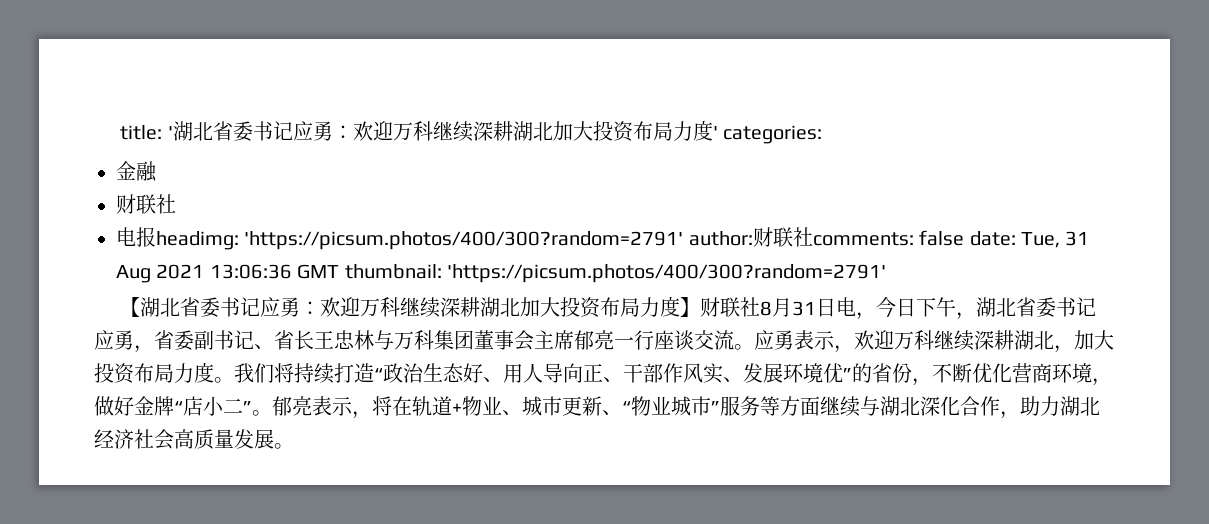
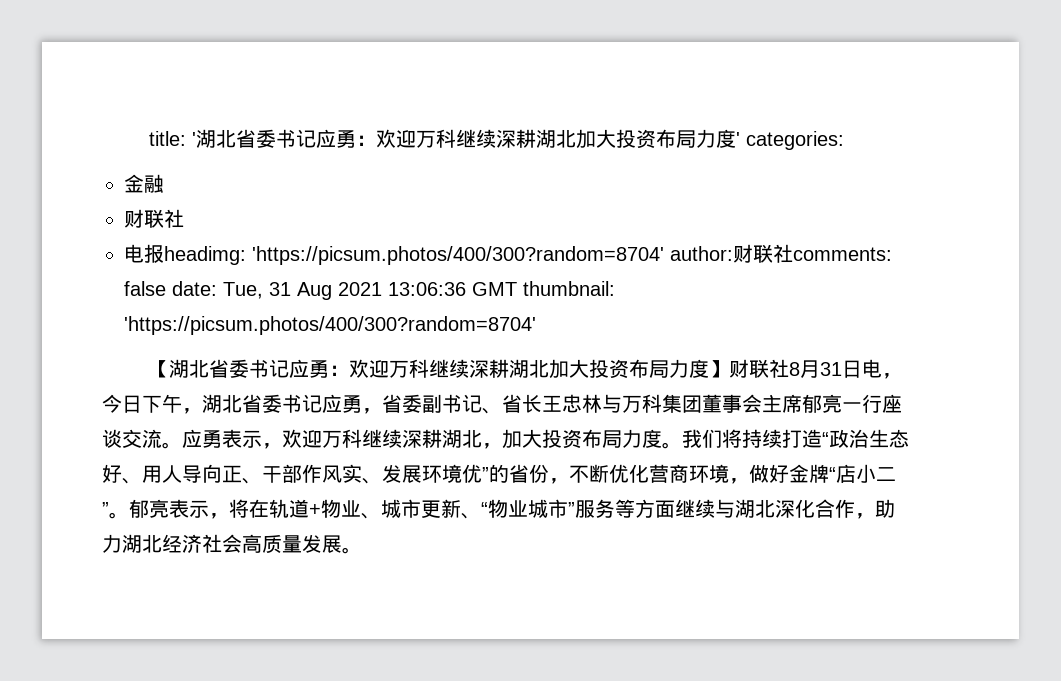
- 电报headimg: 'https://picsum.photos/400/300?random=2791' author:财联社comments: false date: Tue, 31 Aug 2021 13:06:36 GMT thumbnail: 'https://picsum.photos/400/300?random=2791'
+ 电报headimg: 'https://picsum.photos/400/300?random=8704' author:财联社comments: false date: Tue, 31 Aug 2021 13:06:36 GMT thumbnail: 'https://picsum.photos/400/300?random=8704'

